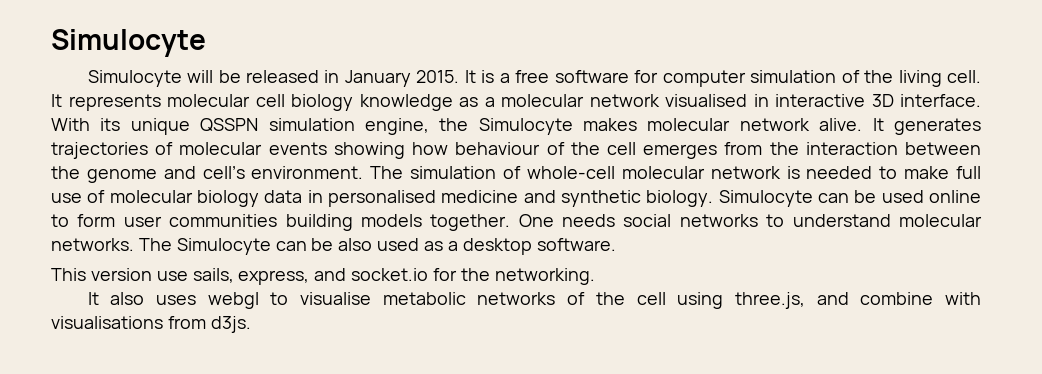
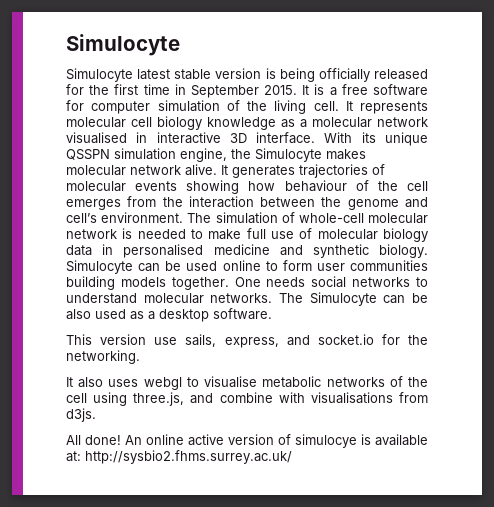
- Simulocyte will be released in January 2015.
+ Simulocyte latest stable version is being officially released for the first time in September 2015.
+ All done! An online active version of simulocye is available at: http://sysbio2.fhms.surrey.ac.uk/

